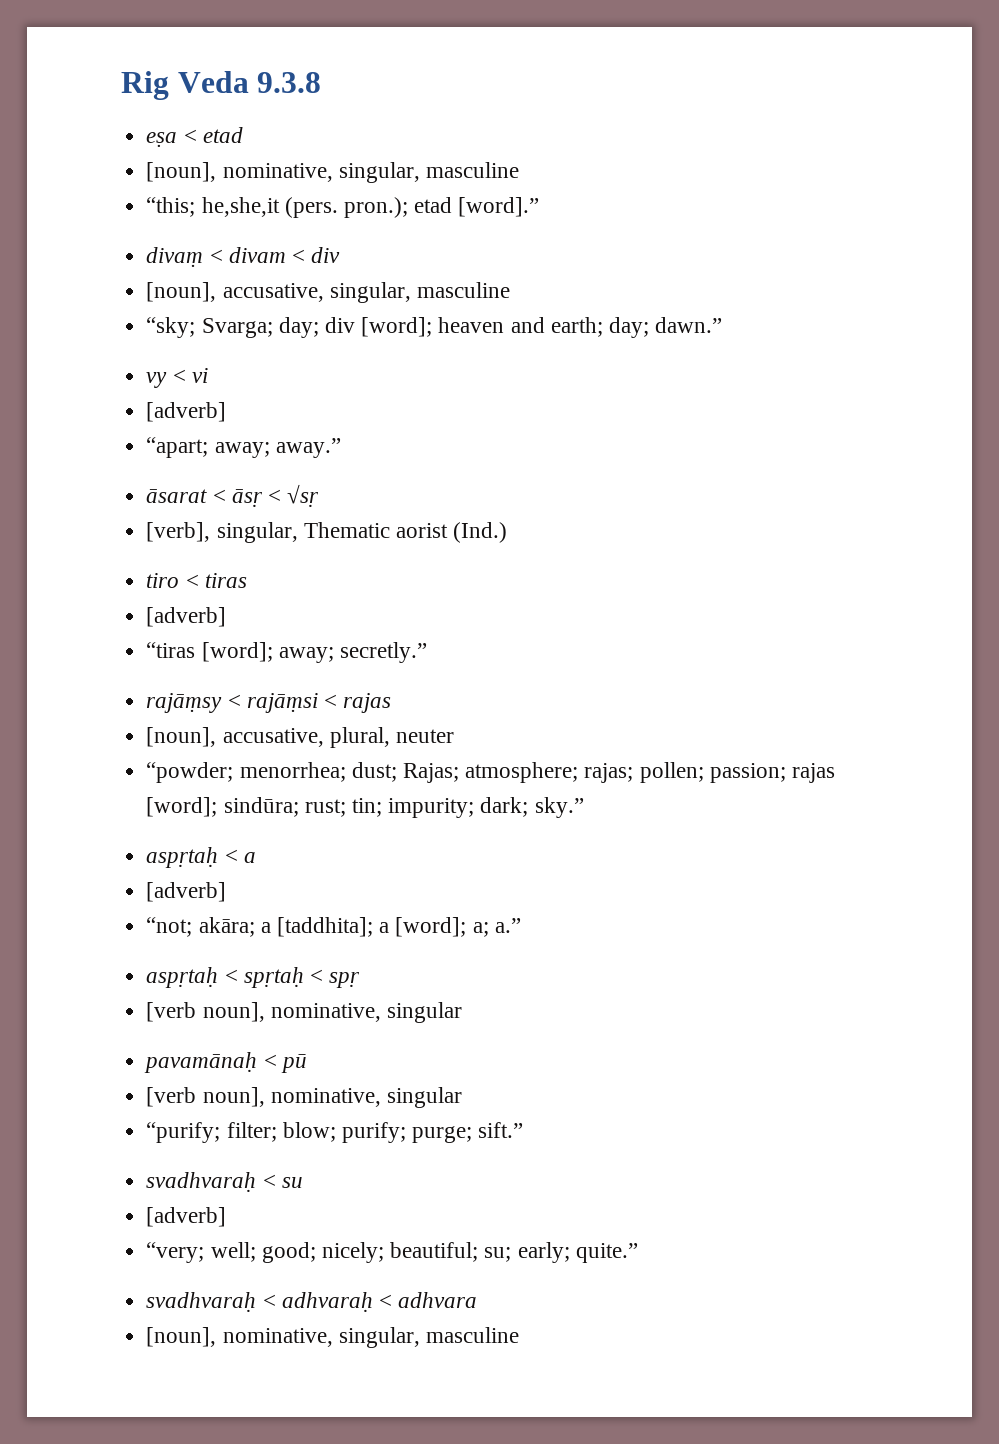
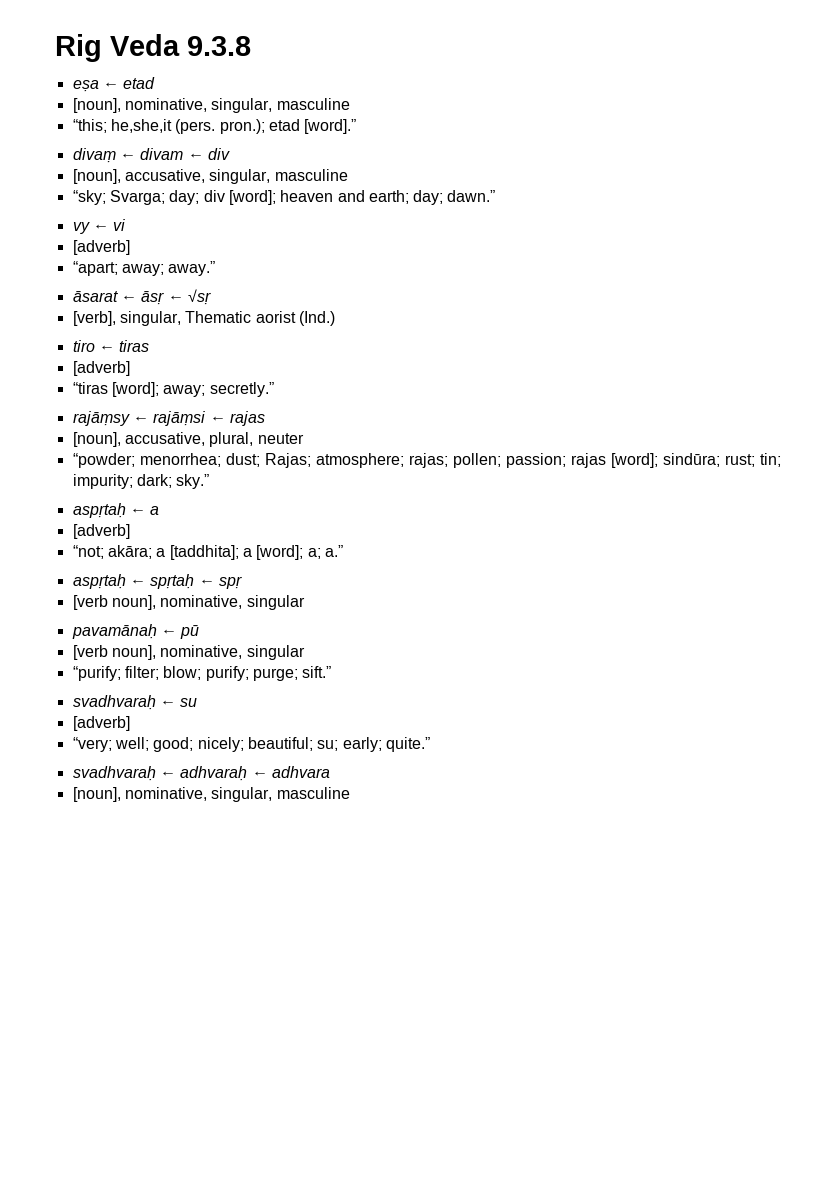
- eṣa < etad
+ eṣa ← etad
- divaṃ < divam < div
+ divaṃ ← divam ← div
- vy < vi
+ vy ← vi
- āsarat < āsṛ < √sṛ
+ āsarat ← āsṛ ← √sṛ
- tiro < tiras
+ tiro ← tiras
- rajāṃsy < rajāṃsi < rajas
+ rajāṃsy ← rajāṃsi ← rajas
- aspṛtaḥ < a
+ aspṛtaḥ ← a
- aspṛtaḥ < spṛtaḥ < spṛ
+ aspṛtaḥ ← spṛtaḥ ← spṛ
- pavamānaḥ < pū
+ pavamānaḥ ← pū
- svadhvaraḥ < su
+ svadhvaraḥ ← su
- svadhvaraḥ < adhvaraḥ < adhvara
+ svadhvaraḥ ← adhvaraḥ ← adhvara

